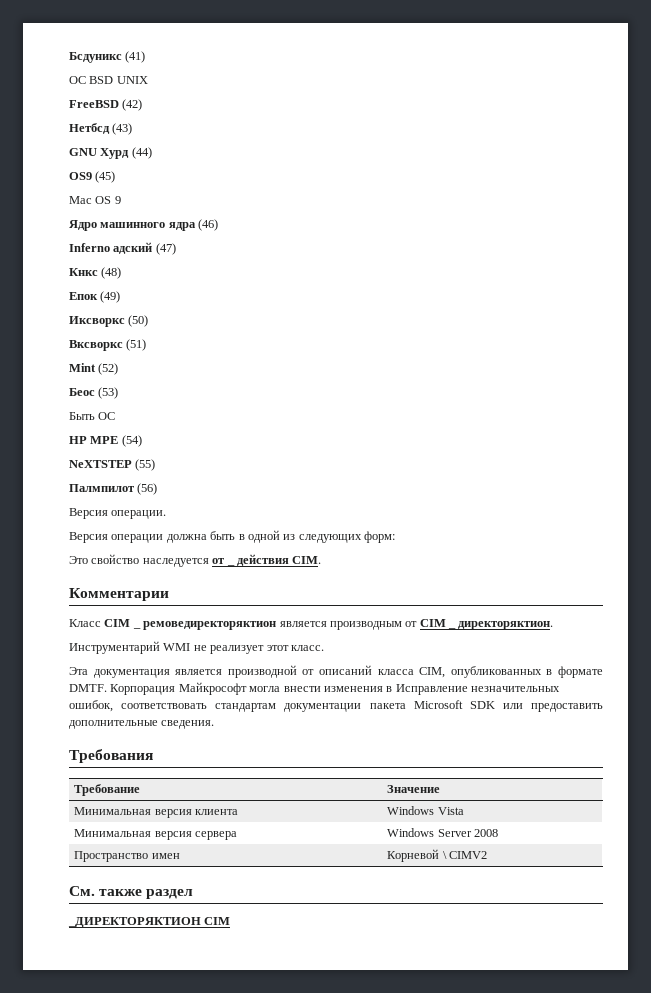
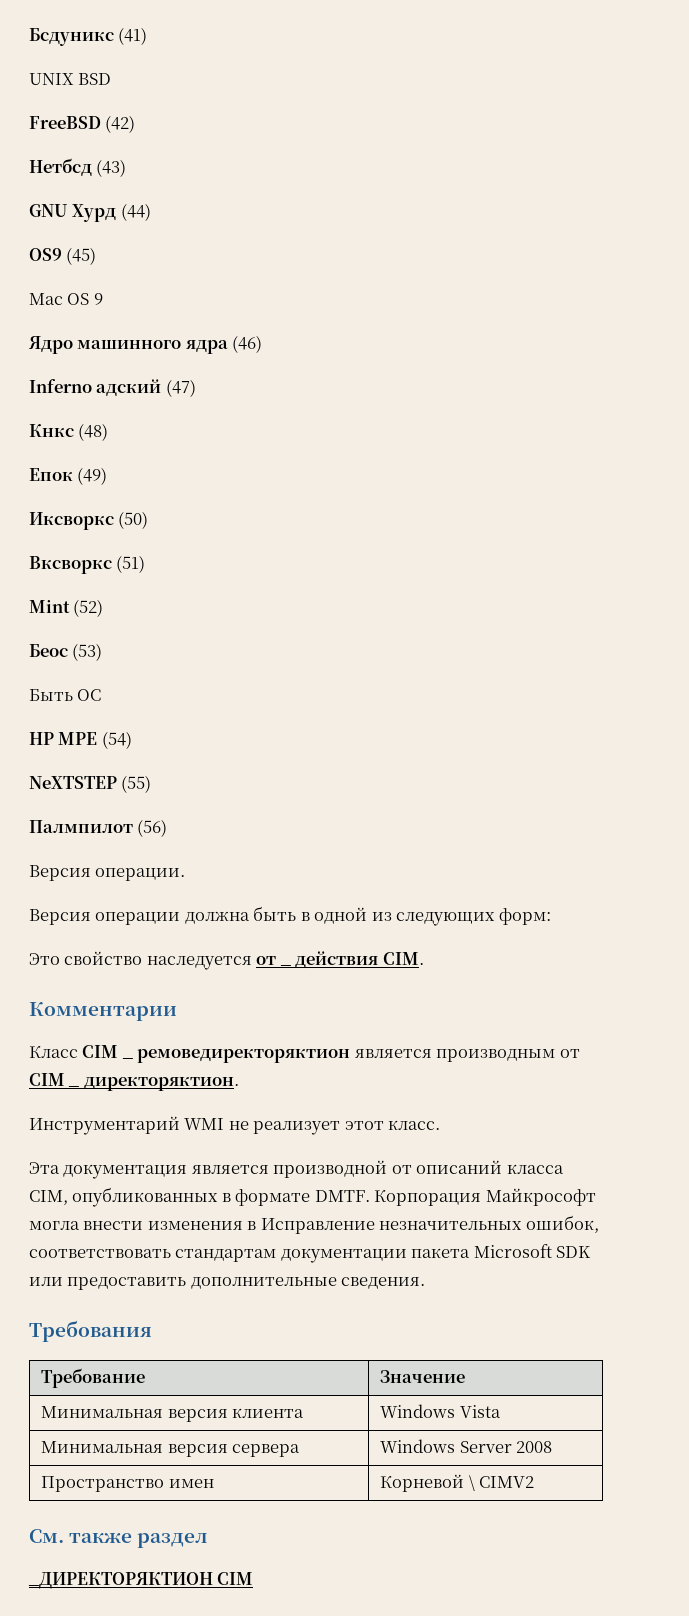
- ОС BSD UNIX
+ UNIX BSD

